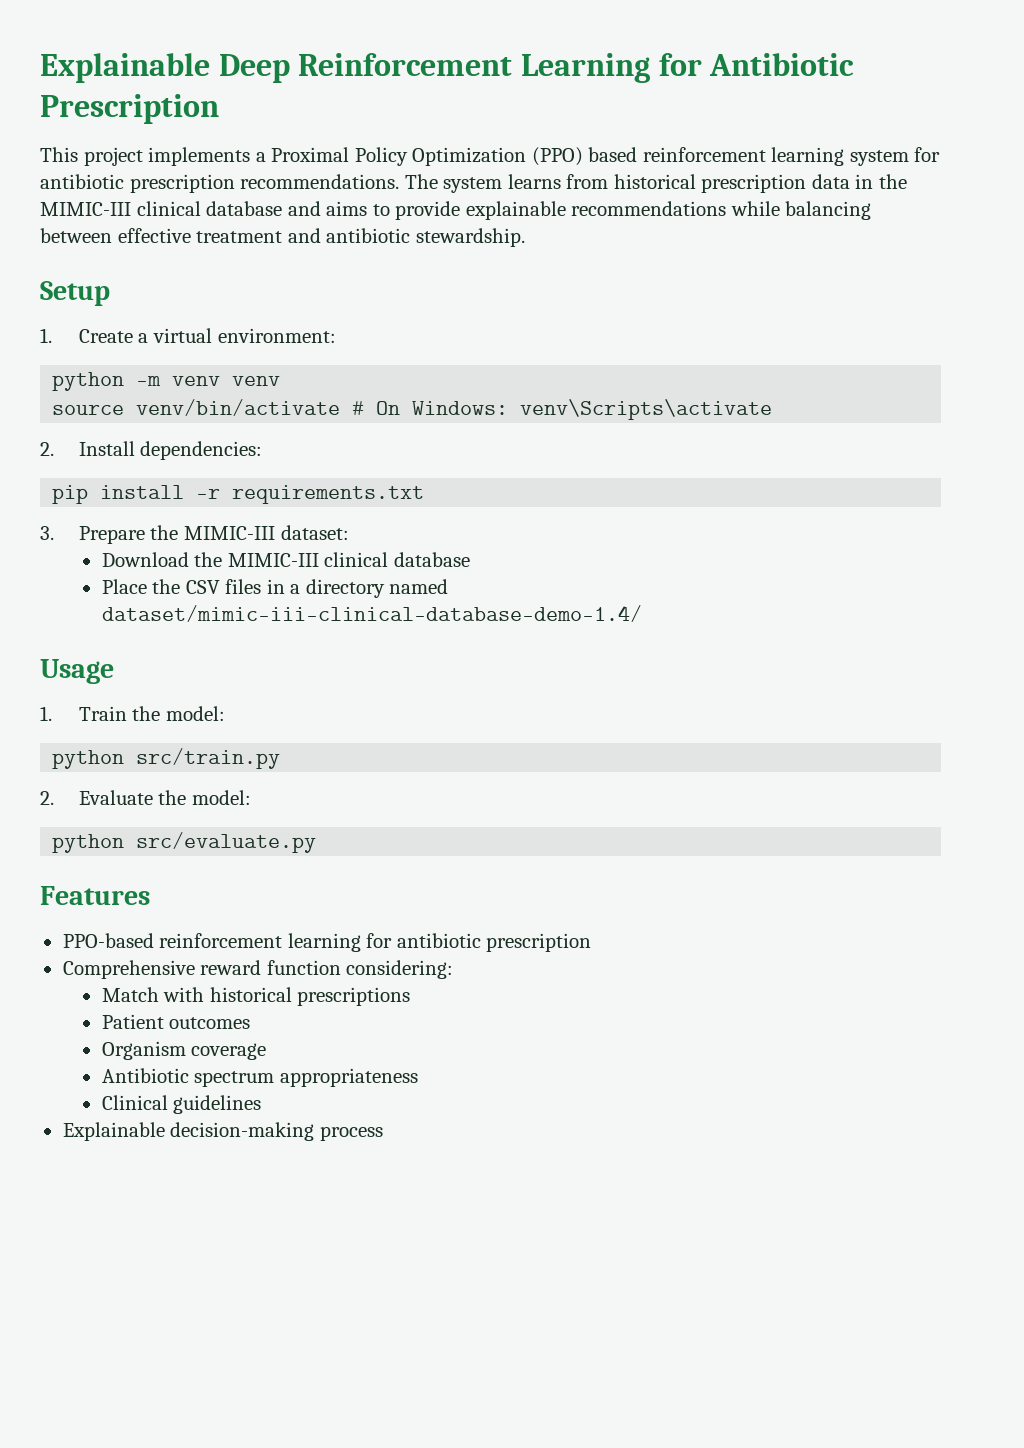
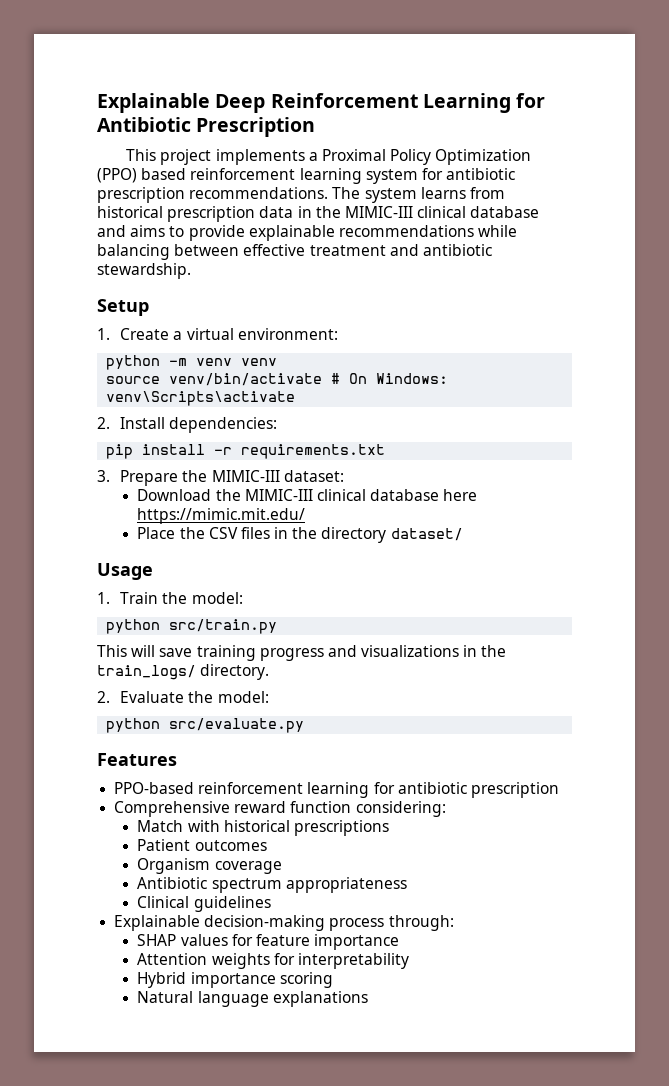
- Download the MIMIC-III clinical database
+ Download the MIMIC-III clinical database here https://mimic.mit.edu/
- Place the CSV files in a directory named dataset/mimic-iii-clinical-database-demo-1.4/
+ Place the CSV files in the directory dataset/
+ This will save training progress and visualizations in the train_logs/ directory.
- Explainable decision-making process
+ Explainable decision-making process through:
+ SHAP values for feature importance
+ Attention weights for interpretability
+ Hybrid importance scoring
+ Natural language explanations

